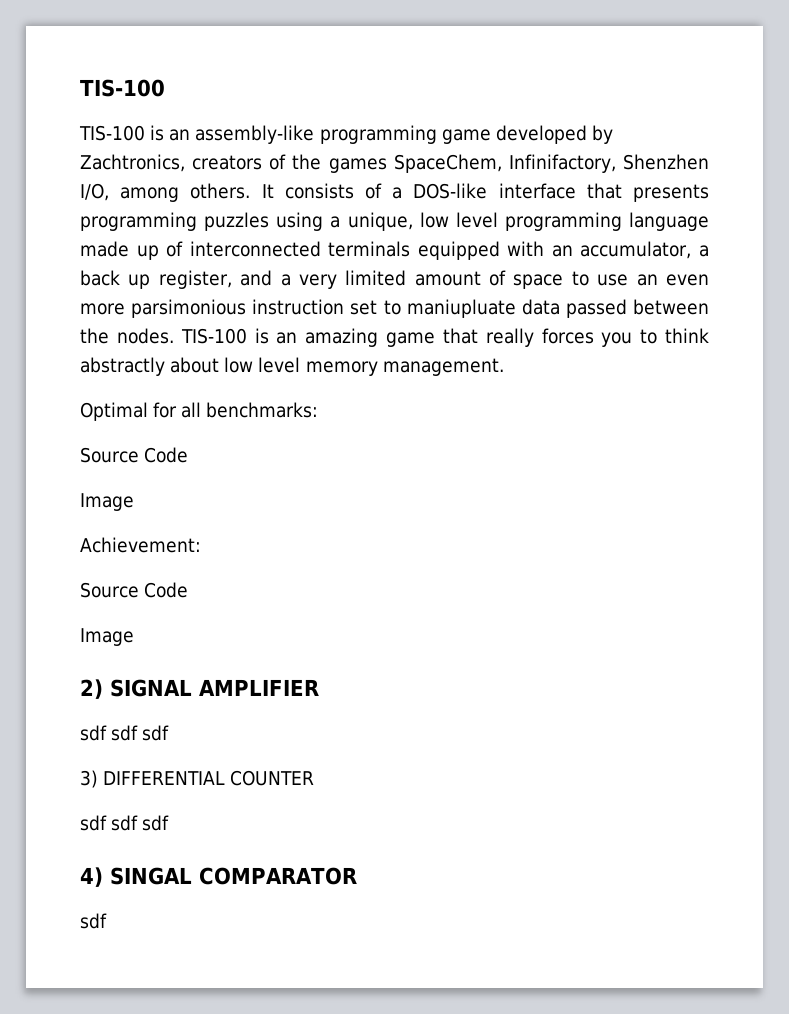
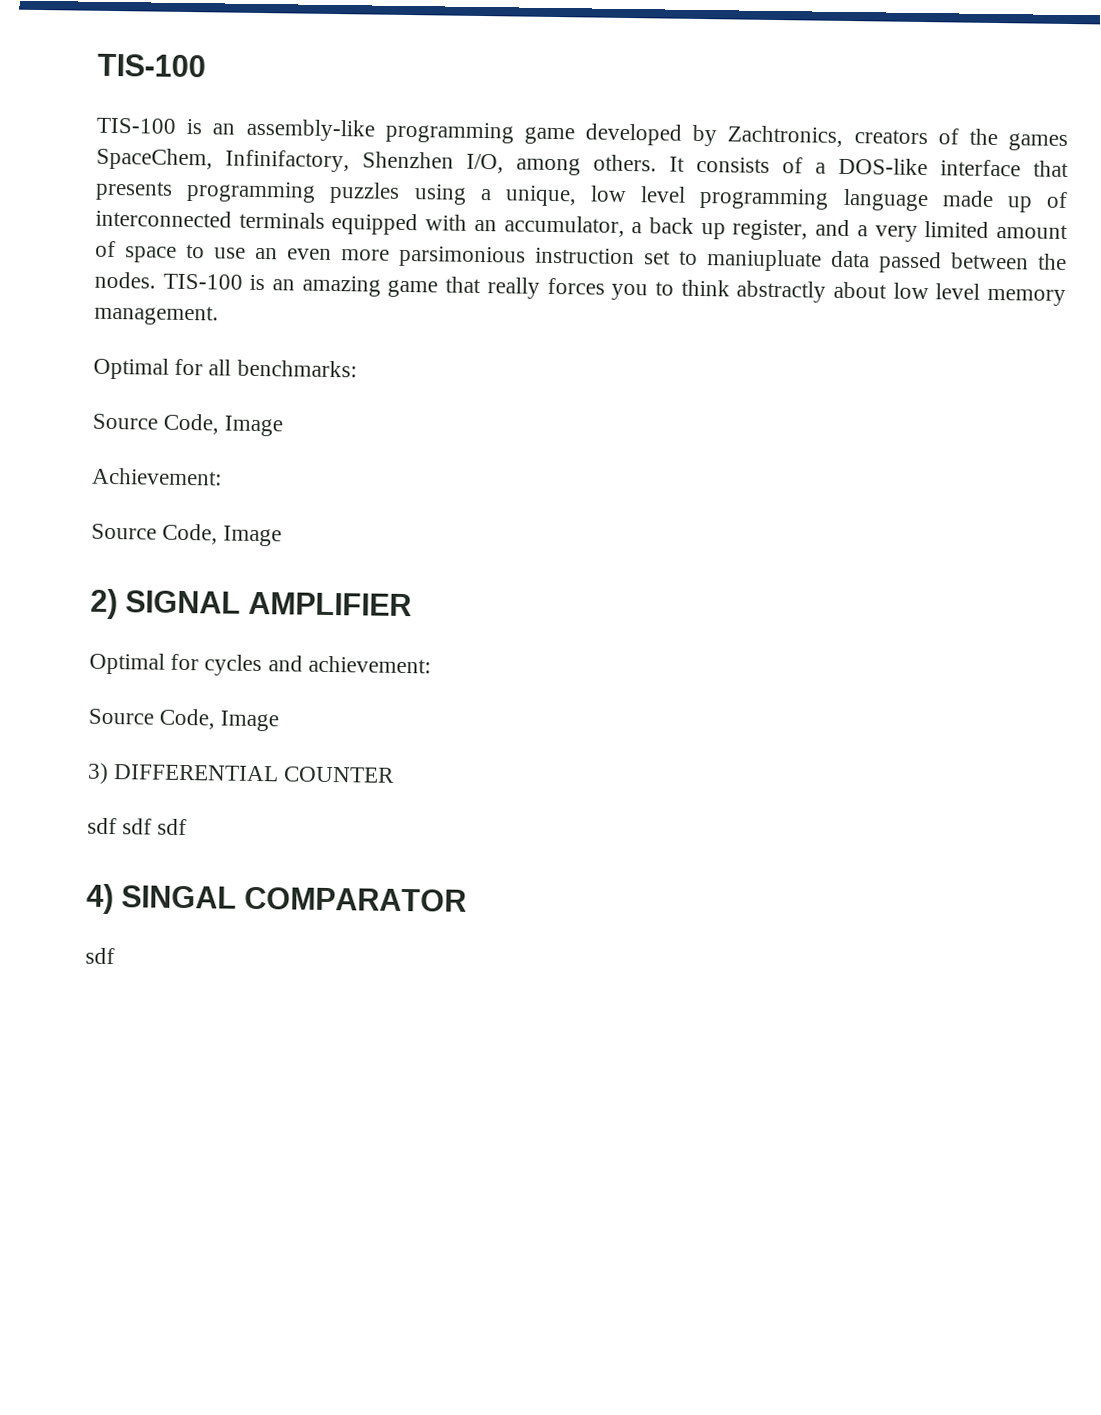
  Optimal for all benchmarks:
- Source Code
- Image
+ Source Code, Image
  Achievement:
- Source Code
- Image
+ Source Code, Image
  2) SIGNAL AMPLIFIER
- sdf sdf sdf
+ Optimal for cycles and achievement:
+ Source Code, Image

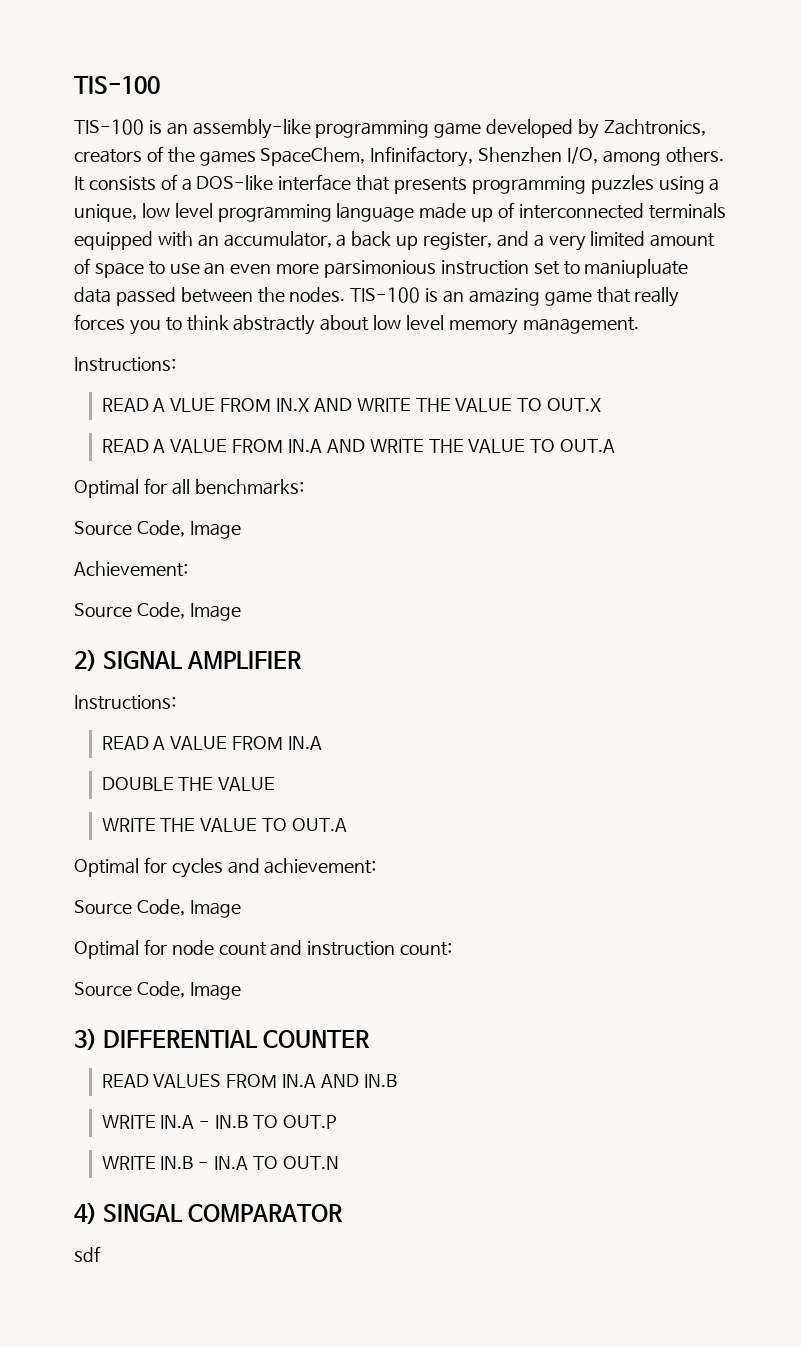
  TIS-100 is an amazing game that really forces you to think abstractly about low level memory management.
+ Instructions:
+ READ A VLUE FROM IN.X AND WRITE THE VALUE TO OUT.X
+ READ A VALUE FROM IN.A AND WRITE THE VALUE TO OUT.A
  2) SIGNAL AMPLIFIER
+ Instructions:
+ READ A VALUE FROM IN.A
+ DOUBLE THE VALUE
+ WRITE THE VALUE TO OUT.A
+ Optimal for node count and instruction count:
+ Source Code, Image
  3) DIFFERENTIAL COUNTER
- sdf sdf sdf
+ READ VALUES FROM IN.A AND IN.B
+ WRITE IN.A - IN.B TO OUT.P
+ WRITE IN.B - IN.A TO OUT.N

